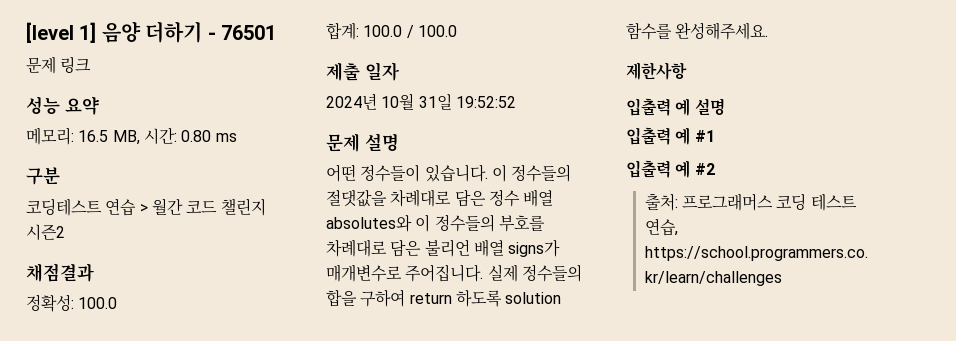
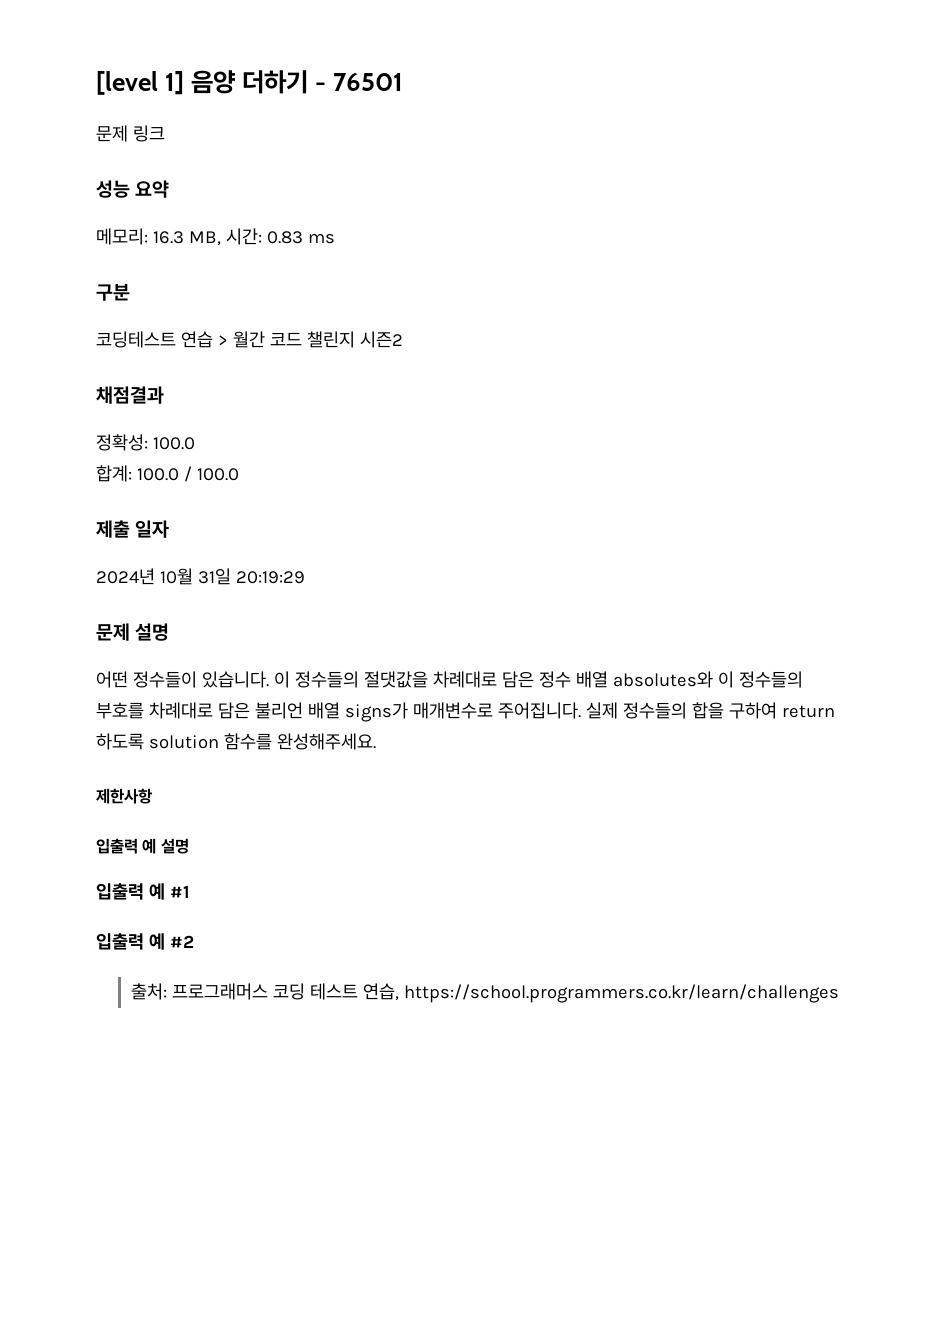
- 메모리: 16.5 MB, 시간: 0.80 ms
+ 메모리: 16.3 MB, 시간: 0.83 ms
- 2024년 10월 31일 19:52:52
+ 2024년 10월 31일 20:19:29

